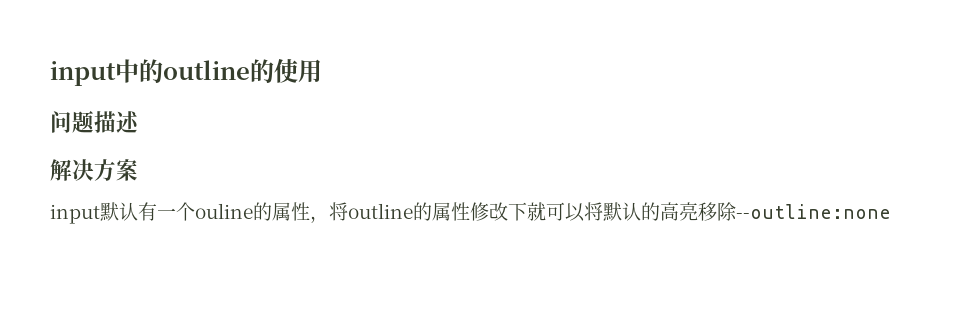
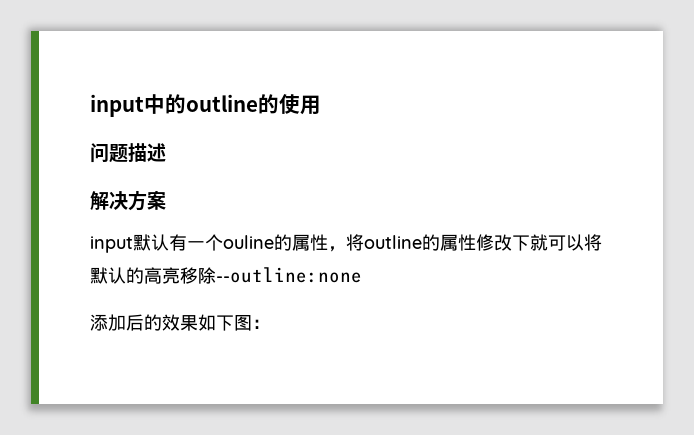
+ 添加后的效果如下图：

